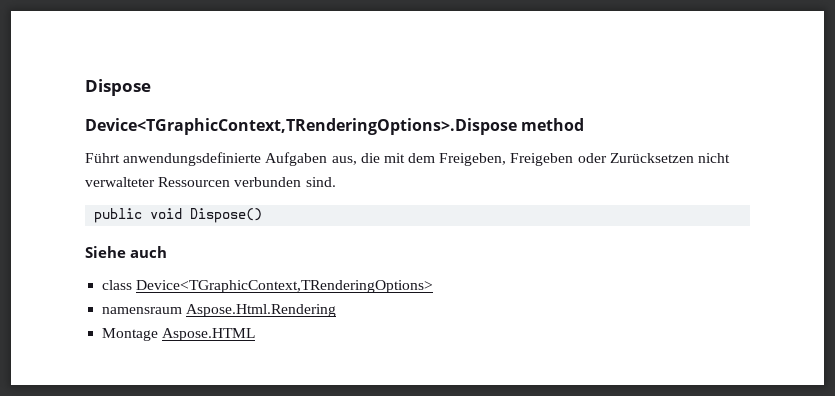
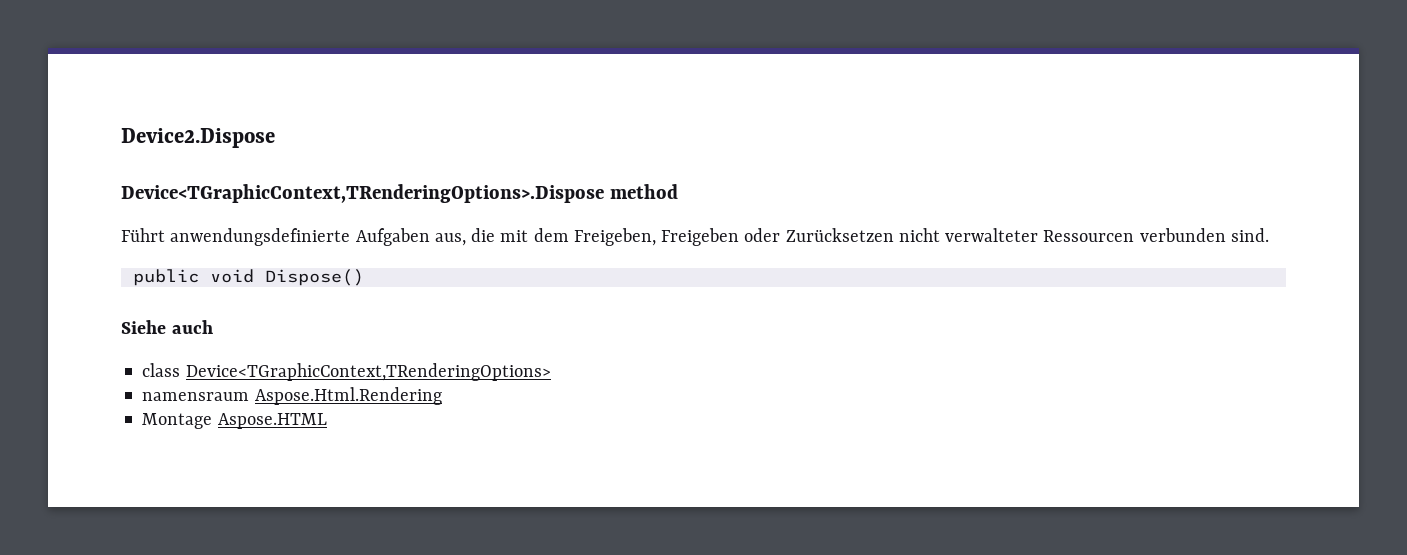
- Dispose
+ Device2.Dispose

